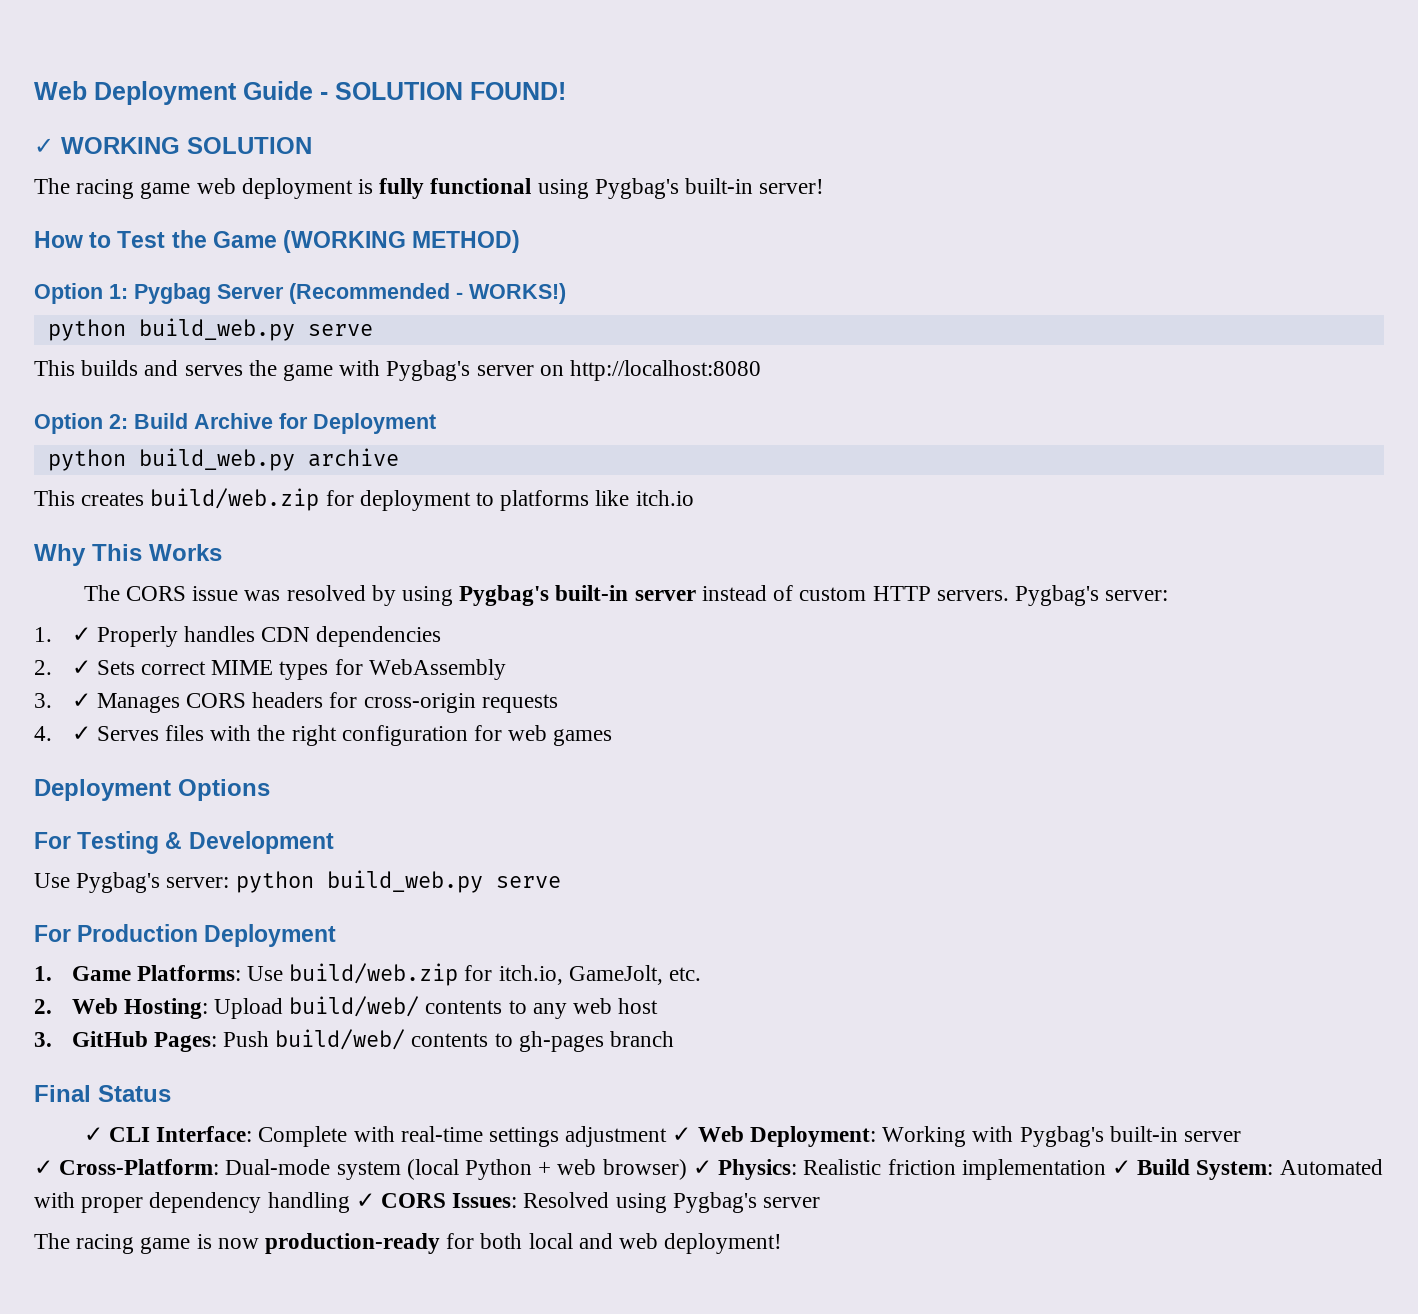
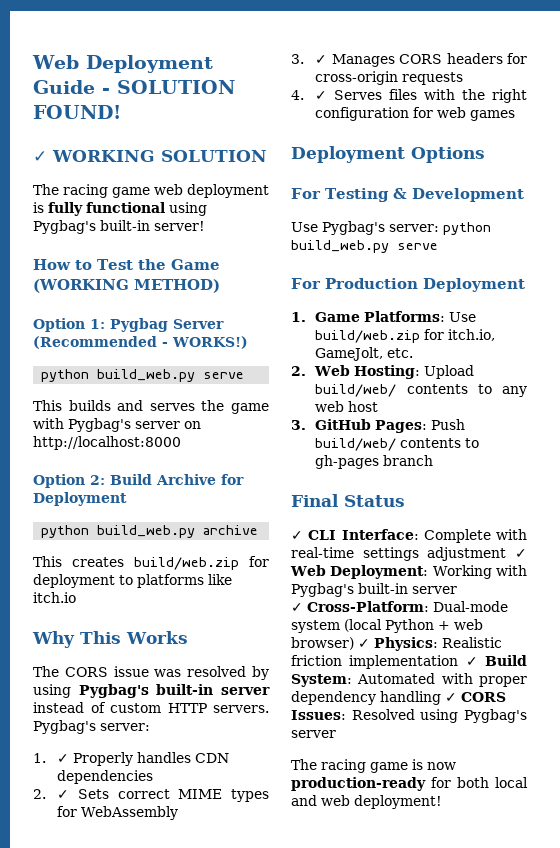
- This builds and serves the game with Pygbag's server on http://localhost:8080
+ This builds and serves the game with Pygbag's server on http://localhost:8000

